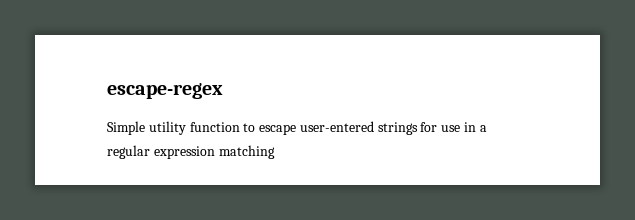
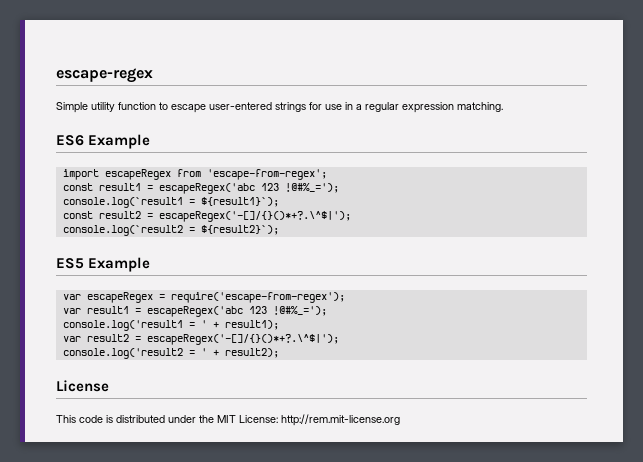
- Simple utility function to escape user-entered strings for use in a regular expression matching
+ Simple utility function to escape user-entered strings for use in a regular expression matching.
+ ES6 Example
+ import escapeRegex from 'escape-from-regex';
+ const result1 = escapeRegex('abc 123 !@#%_=');
+ console.log(`result1 = ${result1}`);
+ const result2 = escapeRegex('-[]/{}()*+?.\^$|');
+ console.log(`result2 = ${result2}`);
+ ES5 Example
+ var escapeRegex = require('escape-from-regex');
+ var result1 = escapeRegex('abc 123 !@#%_=');
+ console.log('result1 = ' + result1);
+ var result2 = escapeRegex('-[]/{}()*+?.\^$|');
+ console.log('result2 = ' + result2);
+ License
+ This code is distributed under the MIT License: http://rem.mit-license.org

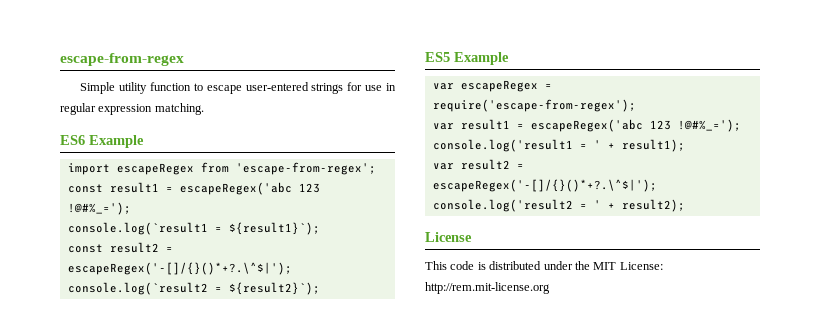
- escape-regex
+ escape-from-regex
- Simple utility function to escape user-entered strings for use in a regular expression matching.
+ Simple utility function to escape user-entered strings for use in regular expression matching.

